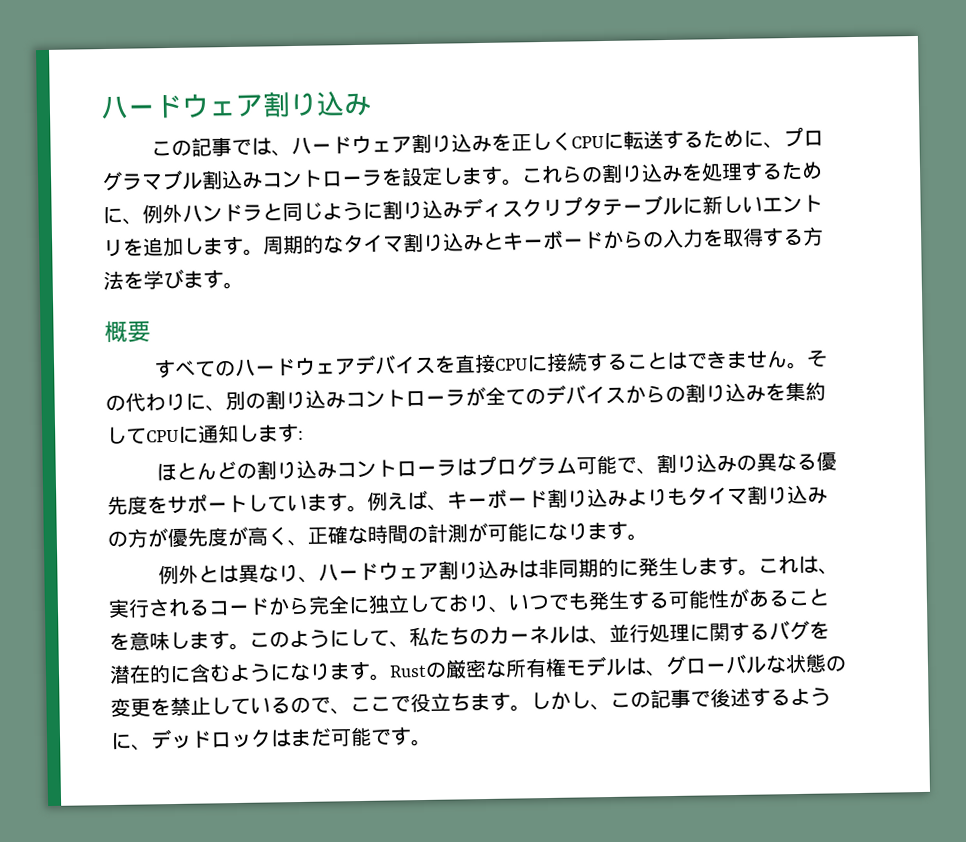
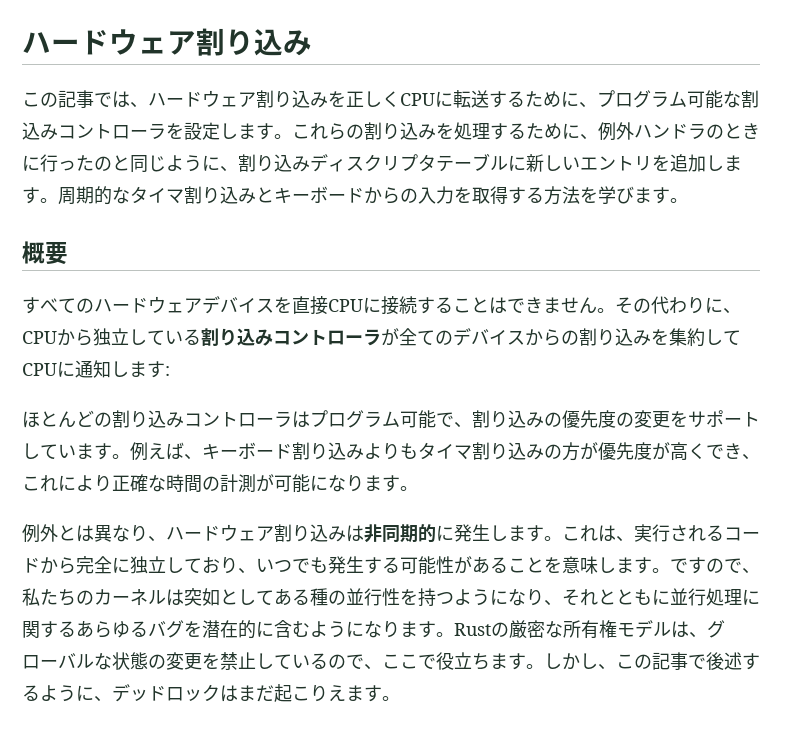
- この記事では、ハードウェア割り込みを正しくCPUに転送するために、プログラマブル割込みコントローラを設定します。
+ この記事では、ハードウェア割り込みを正しくCPUに転送するために、プログラム可能な割込みコントローラを設定します。
- これらの割り込みを処理するために、例外ハンドラと同じように割り込みディスクリプタテーブルに新しいエントリを追加します。
+ これらの割り込みを処理するために、例外ハンドラのときに行ったのと同じように、割り込みディスクリプタテーブルに新しいエントリを追加します。
- その代わりに、別の割り込みコントローラが全てのデバイスからの割り込みを集約してCPUに通知します:
+ その代わりに、CPUから独立している割り込みコントローラが全てのデバイスからの割り込みを集約してCPUに通知します:
- ほとんどの割り込みコントローラはプログラム可能で、割り込みの異なる優先度をサポートしています。
+ ほとんどの割り込みコントローラはプログラム可能で、割り込みの優先度の変更をサポートしています。
- 例えば、キーボード割り込みよりもタイマ割り込みの方が優先度が高く、正確な時間の計測が可能になります。
+ 例えば、キーボード割り込みよりもタイマ割り込みの方が優先度が高くでき、これにより正確な時間の計測が可能になります。
- このようにして、私たちのカーネルは、並行処理に関するバグを潜在的に含むようになります。
+ ですので、私たちのカーネルは突如としてある種の並行性を持つようになり、それとともに並行処理に関するあらゆるバグを潜在的に含むようになります。
- しかし、この記事で後述するように、デッドロックはまだ可能です。
+ しかし、この記事で後述するように、デッドロックはまだ起こりえます。

